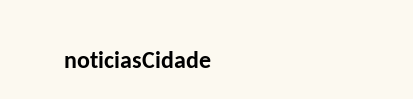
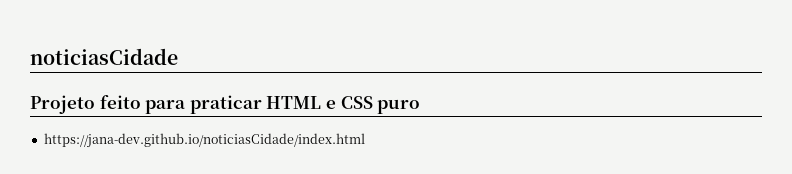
+ Projeto feito para praticar HTML e CSS puro
+ https://jana-dev.github.io/noticiasCidade/index.html

